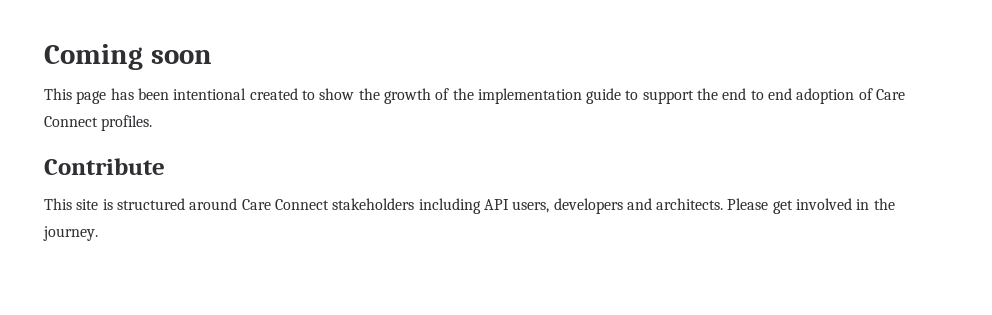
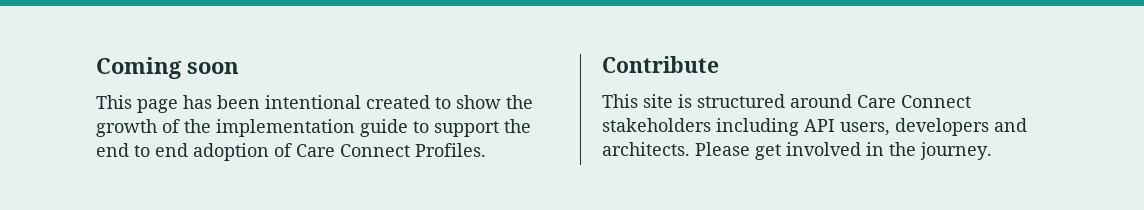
- This page has been intentional created to show the growth of the implementation guide to support the end to end adoption of Care Connect profiles.
+ This page has been intentional created to show the growth of the implementation guide to support the end to end adoption of Care Connect Profiles.

